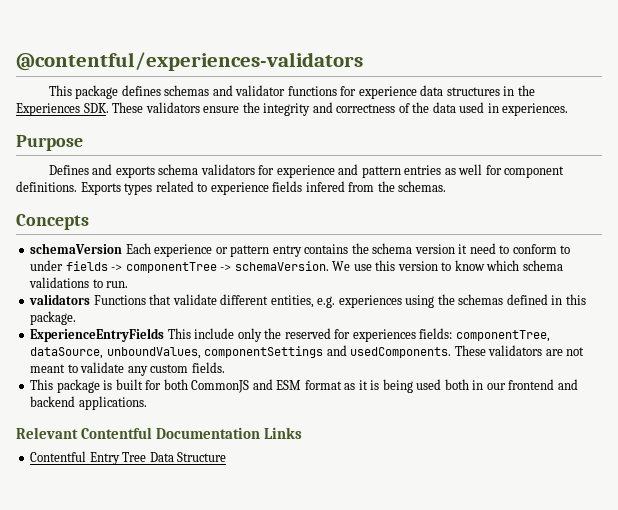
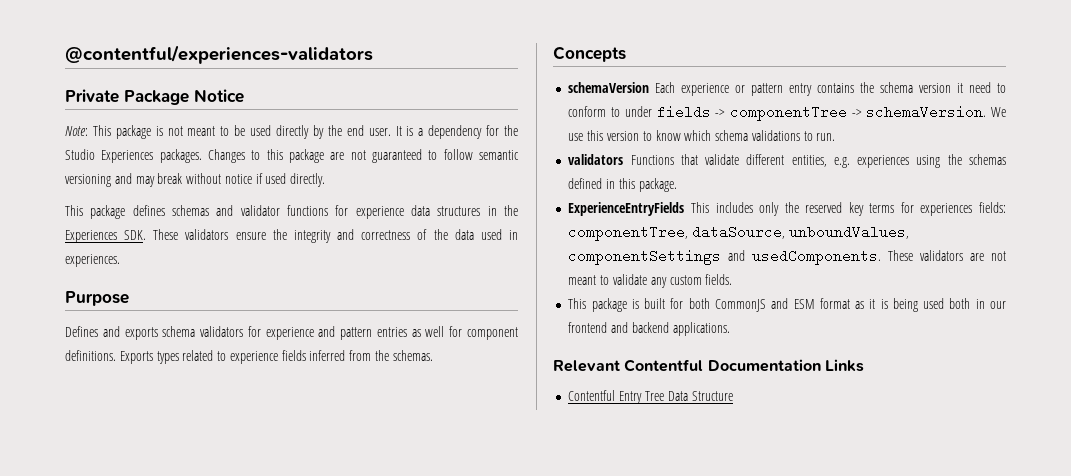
+ Private Package Notice
+ Note: This package is not meant to be used directly by the end user. It is a dependency for the Studio Experiences packages. Changes to this package are not guaranteed to follow semantic versioning and may break without notice if used directly.
- Exports types related to experience fields infered from the schemas.
+ Exports types related to experience fields inferred from the schemas.
- ExperienceEntryFields This include only the reserved for experiences fields: componentTree, dataSource, unboundValues, componentSettings and usedComponents.
+ ExperienceEntryFields This includes only the reserved key terms for experiences fields: componentTree, dataSource, unboundValues, componentSettings and usedComponents.

